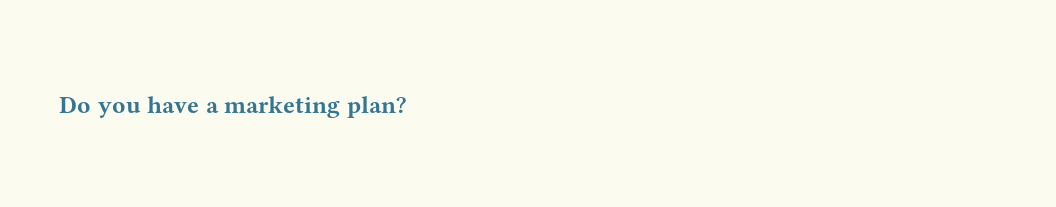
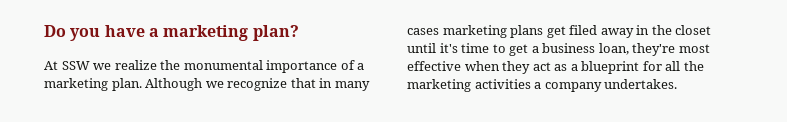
+ At SSW we realize the monumental importance of a marketing plan. Although we recognize that in many cases marketing plans get filed away in the closet until it's time to get a business loan, they're most effective when they act as a blueprint for all the marketing activities a company undertakes.

